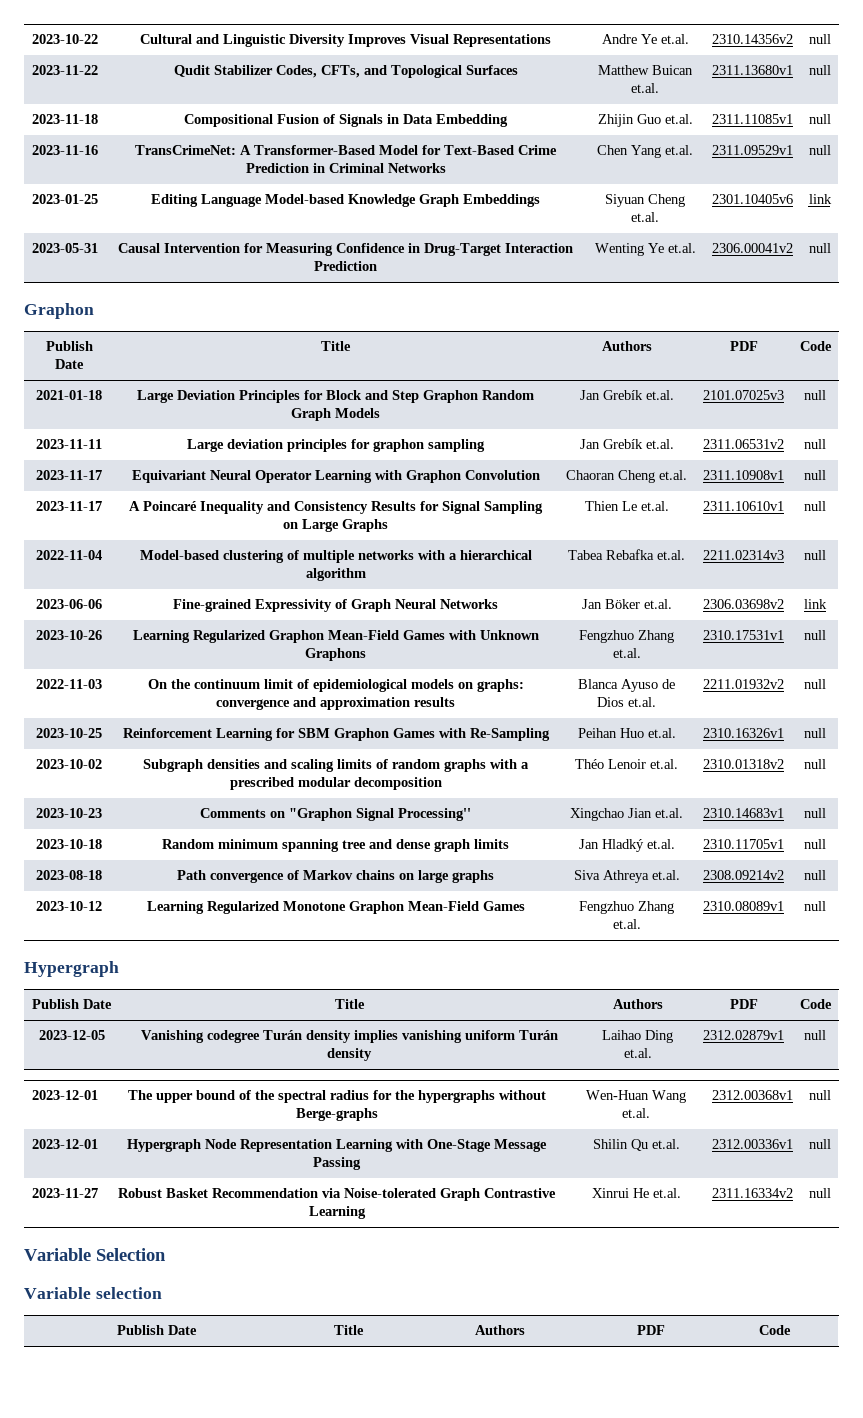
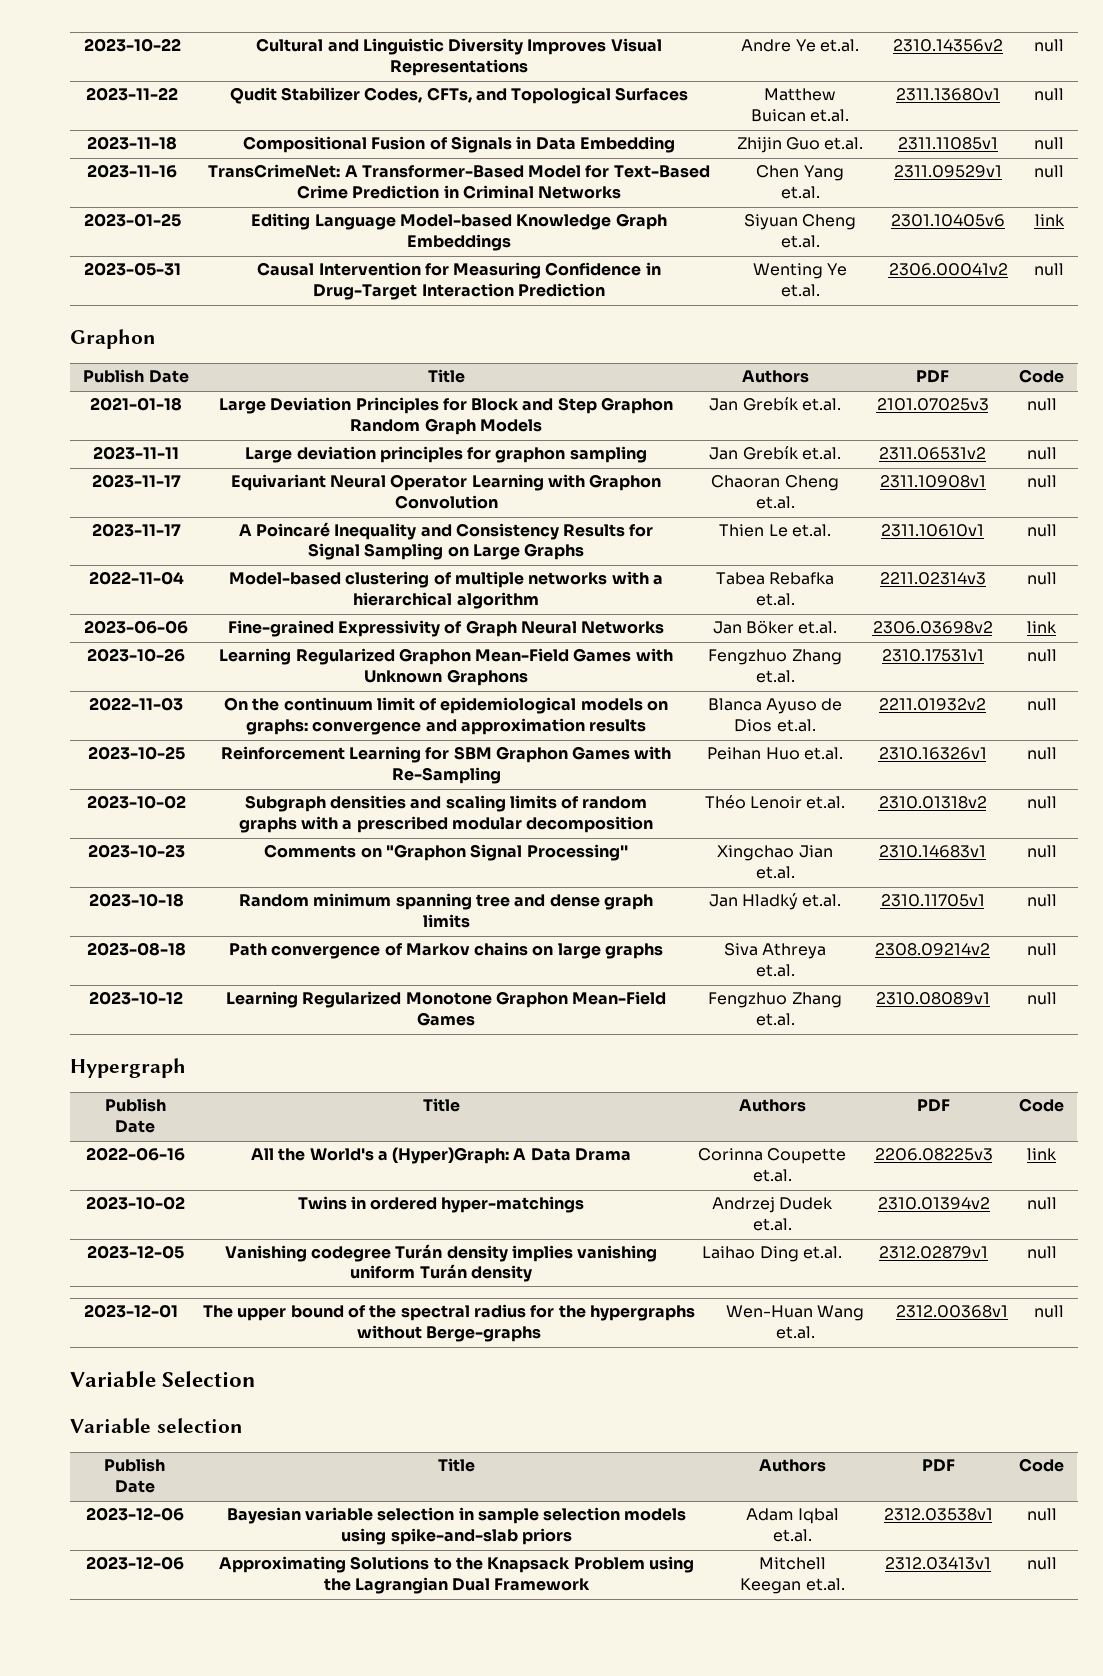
+ 2022-06-16 | All the World's a (Hyper)Graph: A Data Drama | Corinna Coupette et.al. | 2206.08225v3 | link
+ 2023-10-02 | Twins in ordered hyper-matchings | Andrzej Dudek et.al. | 2310.01394v2 | null
- 2023-12-01 | Hypergraph Node Representation Learning with One-Stage Message Passing | Shilin Qu et.al. | 2312.00336v1 | null
- 2023-11-27 | Robust Basket Recommendation via Noise-tolerated Graph Contrastive Learning | Xinrui He et.al. | 2311.16334v2 | null
+ 2023-12-06 | Bayesian variable selection in sample selection models using spike-and-slab priors | Adam Iqbal et.al. | 2312.03538v1 | null
+ 2023-12-06 | Approximating Solutions to the Knapsack Problem using the Lagrangian Dual Framework | Mitchell Keegan et.al. | 2312.03413v1 | null

